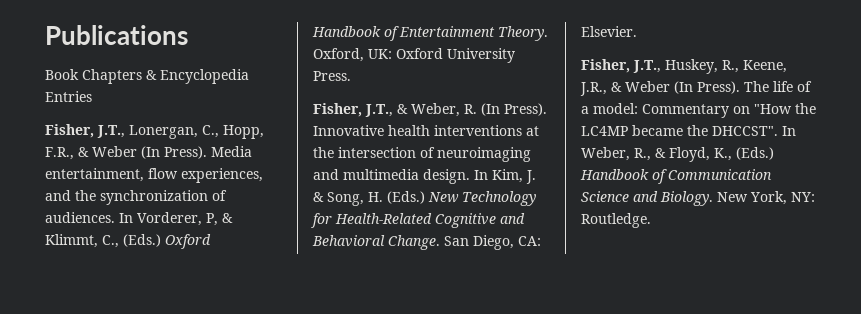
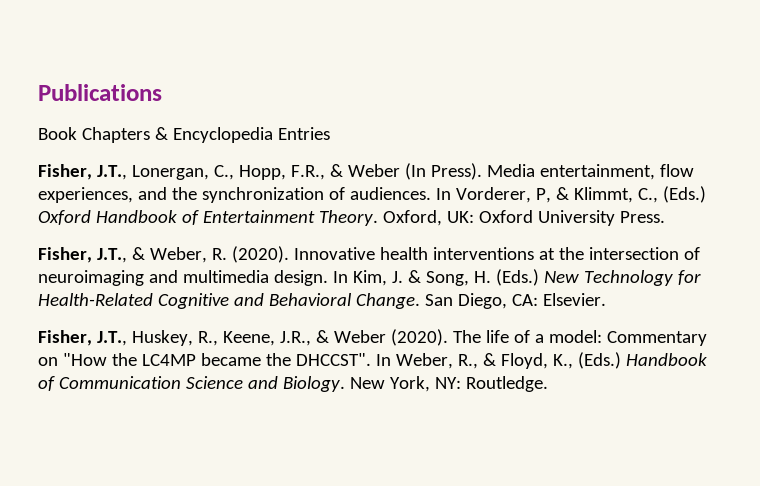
- Fisher, J.T., & Weber, R. (In Press).
+ Fisher, J.T., & Weber, R. (2020).
- Fisher, J.T., Huskey, R., Keene, J.R., & Weber (In Press).
+ Fisher, J.T., Huskey, R., Keene, J.R., & Weber (2020).

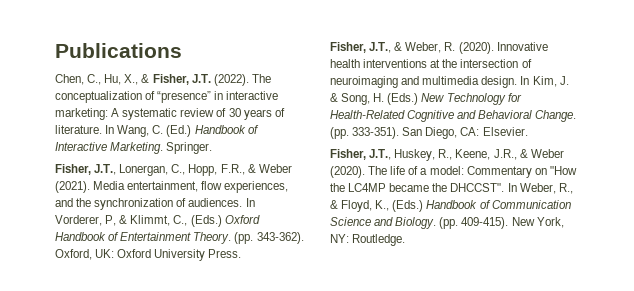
- Book Chapters & Encyclopedia Entries
+ Chen, C., Hu, X., & Fisher, J.T. (2022). The conceptualization of “presence” in interactive marketing: A systematic review of 30 years of literature. In Wang, C. (Ed.) Handbook of Interactive Marketing. Springer.
- Fisher, J.T., Lonergan, C., Hopp, F.R., & Weber (In Press).
+ Fisher, J.T., Lonergan, C., Hopp, F.R., & Weber (2021).
+ (pp. 343-362).
+ (pp. 333-351).
+ (pp. 409-415).

